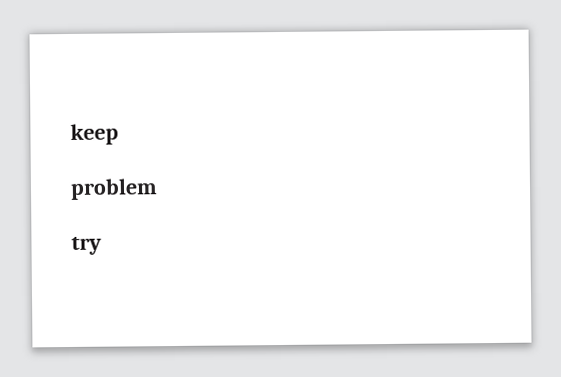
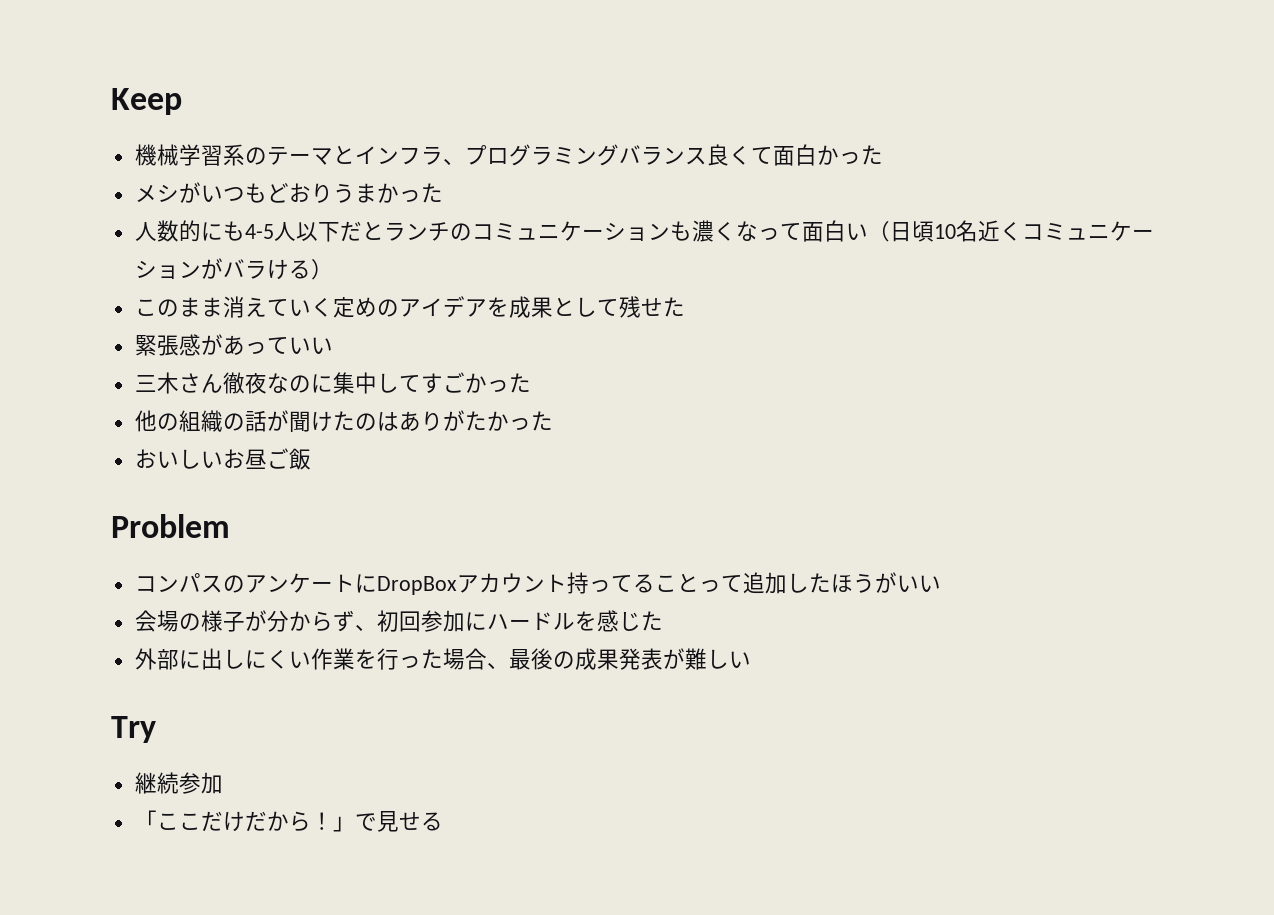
- keep
- problem
- try
+ Keep
+ 機械学習系のテーマとインフラ、プログラミングバランス良くて面白かった
+ メシがいつもどおりうまかった
+ 人数的にも4-5人以下だとランチのコミュニケーションも濃くなって面白い（日頃10名近くコミュニケーションがバラける）
+ このまま消えていく定めのアイデアを成果として残せた
+ 緊張感があっていい
+ 三木さん徹夜なのに集中してすごかった
+ 他の組織の話が聞けたのはありがたかった
+ おいしいお昼ご飯
+ Problem
+ コンパスのアンケートにDropBoxアカウント持ってることって追加したほうがいい
+ 会場の様子が分からず、初回参加にハードルを感じた
+ 外部に出しにくい作業を行った場合、最後の成果発表が難しい
+ Try
+ 継続参加
+ 「ここだけだから！」で見せる

